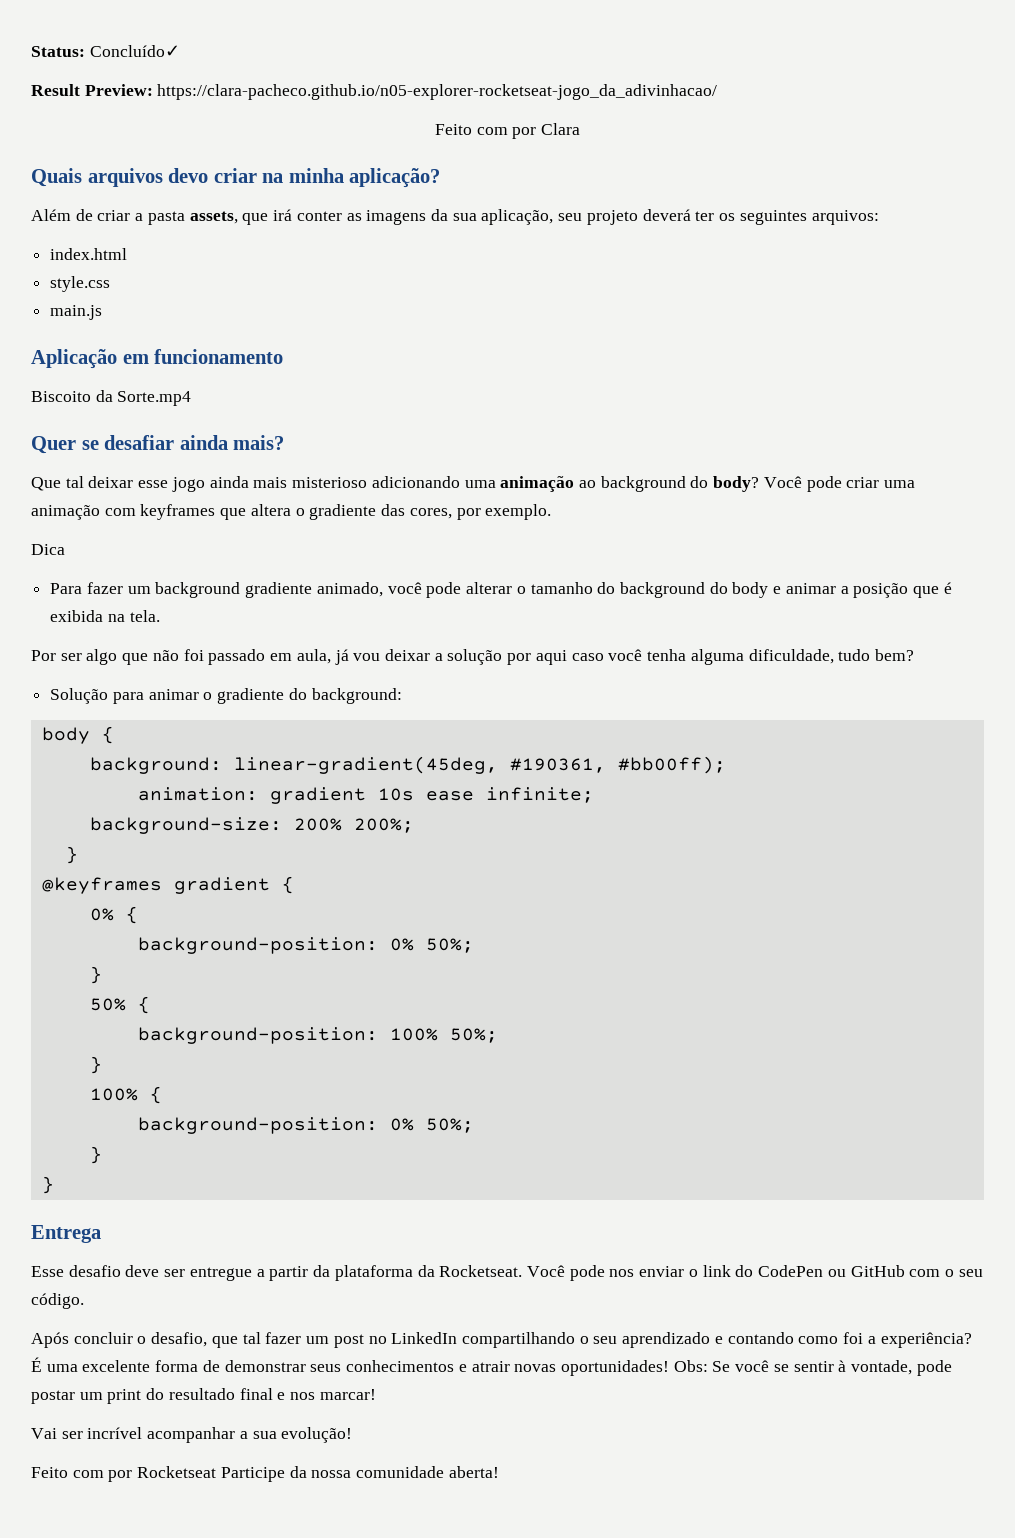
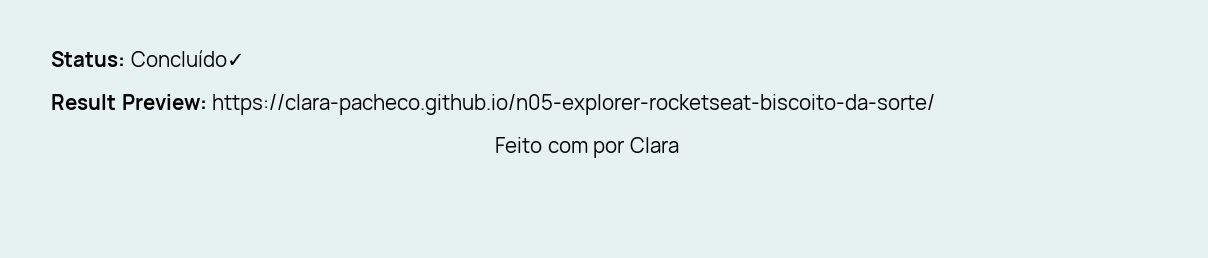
- Result Preview: https://clara-pacheco.github.io/n05-explorer-rocketseat-jogo_da_adivinhacao/
+ Result Preview: https://clara-pacheco.github.io/n05-explorer-rocketseat-biscoito-da-sorte/
- Quais arquivos devo criar na minha aplicação?
- Além de criar a pasta assets, que irá conter as imagens da sua aplicação, seu projeto deverá ter os seguintes arquivos:
- index.html
- style.css
- main.js
- Aplicação em funcionamento
- Biscoito da Sorte.mp4
- Quer se desafiar ainda mais?
- Que tal deixar esse jogo ainda mais misterioso adicionando uma animação ao background do body? Você pode criar uma animação com keyframes que altera o gradiente das cores, por exemplo.
- Dica
- Para fazer um background gradiente animado, você pode alterar o tamanho do background do body e animar a posição que é exibida na tela.
- Por ser algo que não foi passado em aula, já vou deixar a solução por aqui caso você tenha alguma dificuldade, tudo bem?
- Solução para animar o gradiente do background:
- body {
- background: linear-gradient(45deg, #190361, #bb00ff);
- animation: gradient 10s ease infinite;
- background-size: 200% 200%;
- }
- @keyframes gradient {
- 0% {
- background-position: 0% 50%;
- }
- 50% {
- background-position: 100% 50%;
- }
- 100% {
- background-position: 0% 50%;
- }
- }
- Entrega
- Esse desafio deve ser entregue a partir da plataforma da Rocketseat. Você pode nos enviar o link do CodePen ou GitHub com o seu código.
- Após concluir o desafio, que tal fazer um post no LinkedIn compartilhando o seu aprendizado e contando como foi a experiência? É uma excelente forma de demonstrar seus conhecimentos e atrair novas oportunidades! Obs: Se você se sentir à vontade, pode postar um print do resultado final e nos marcar!
- Vai ser incrível acompanhar a sua evolução!
- Feito com por Rocketseat Participe da nossa comunidade aberta!

